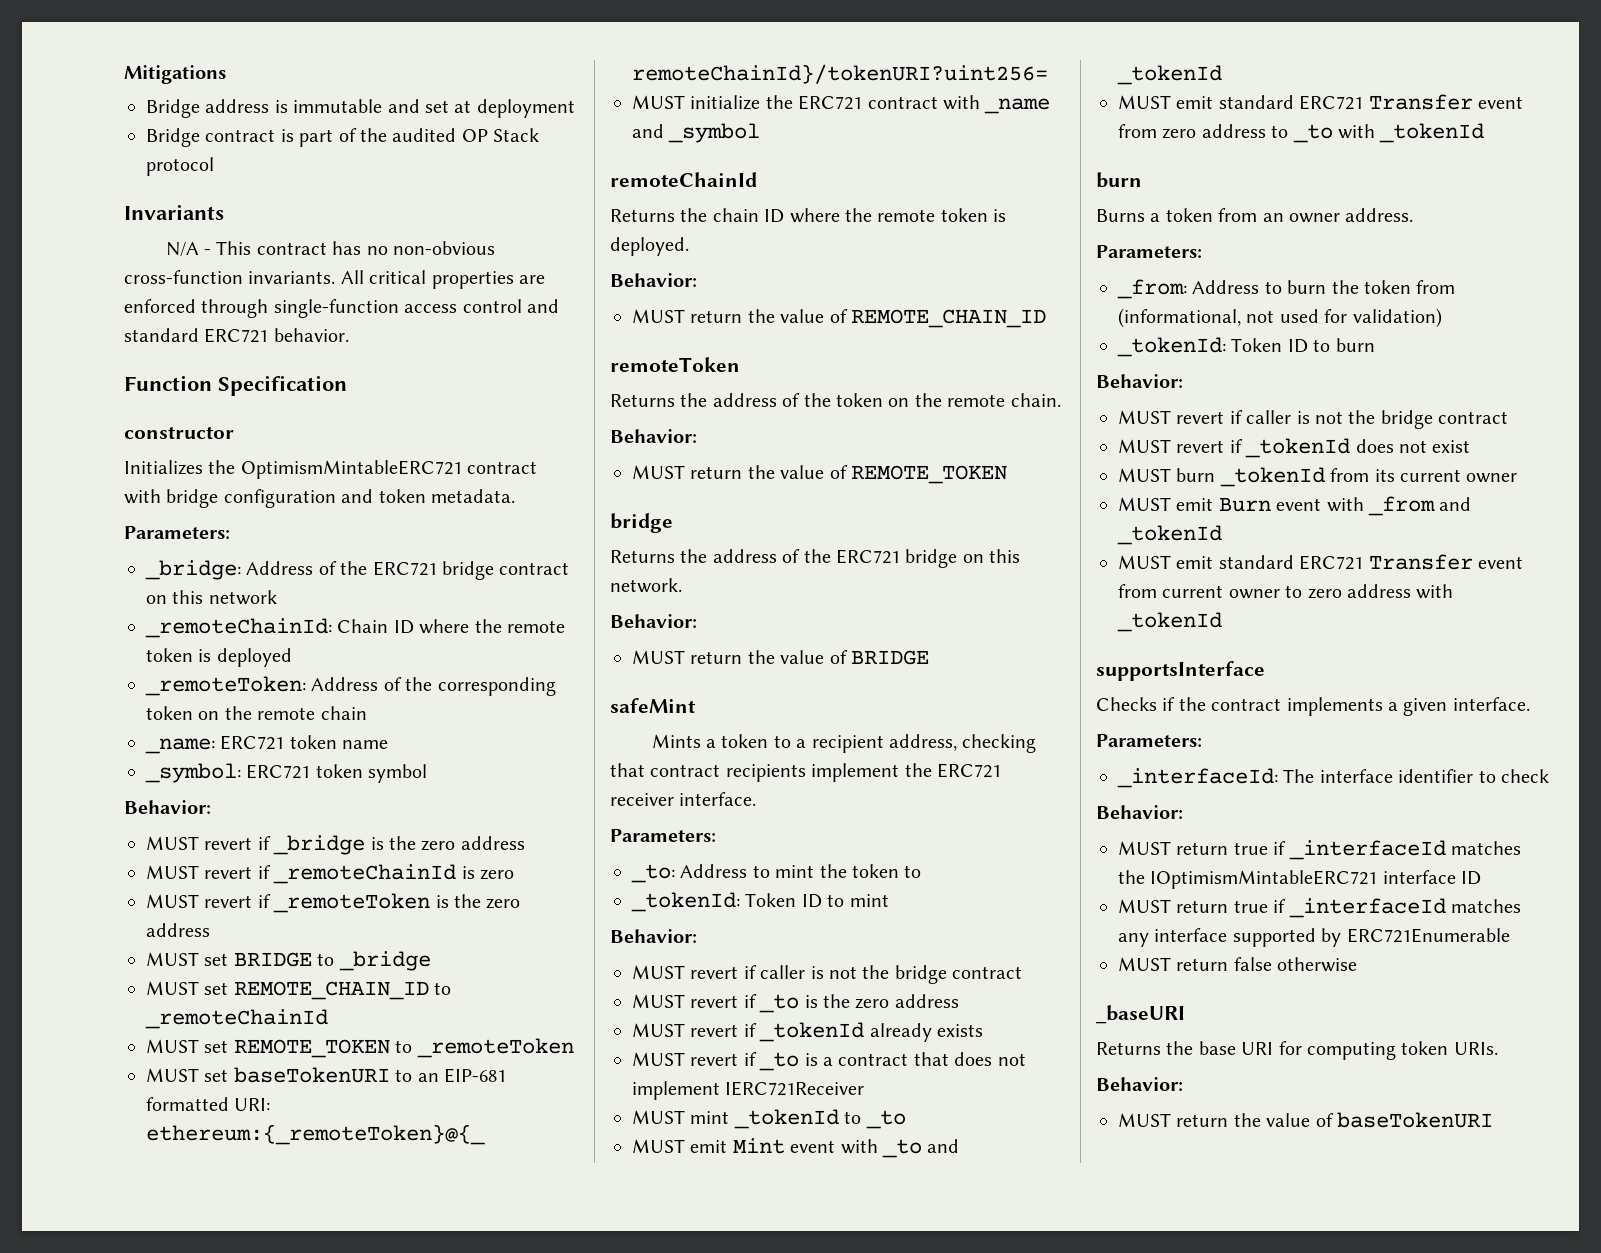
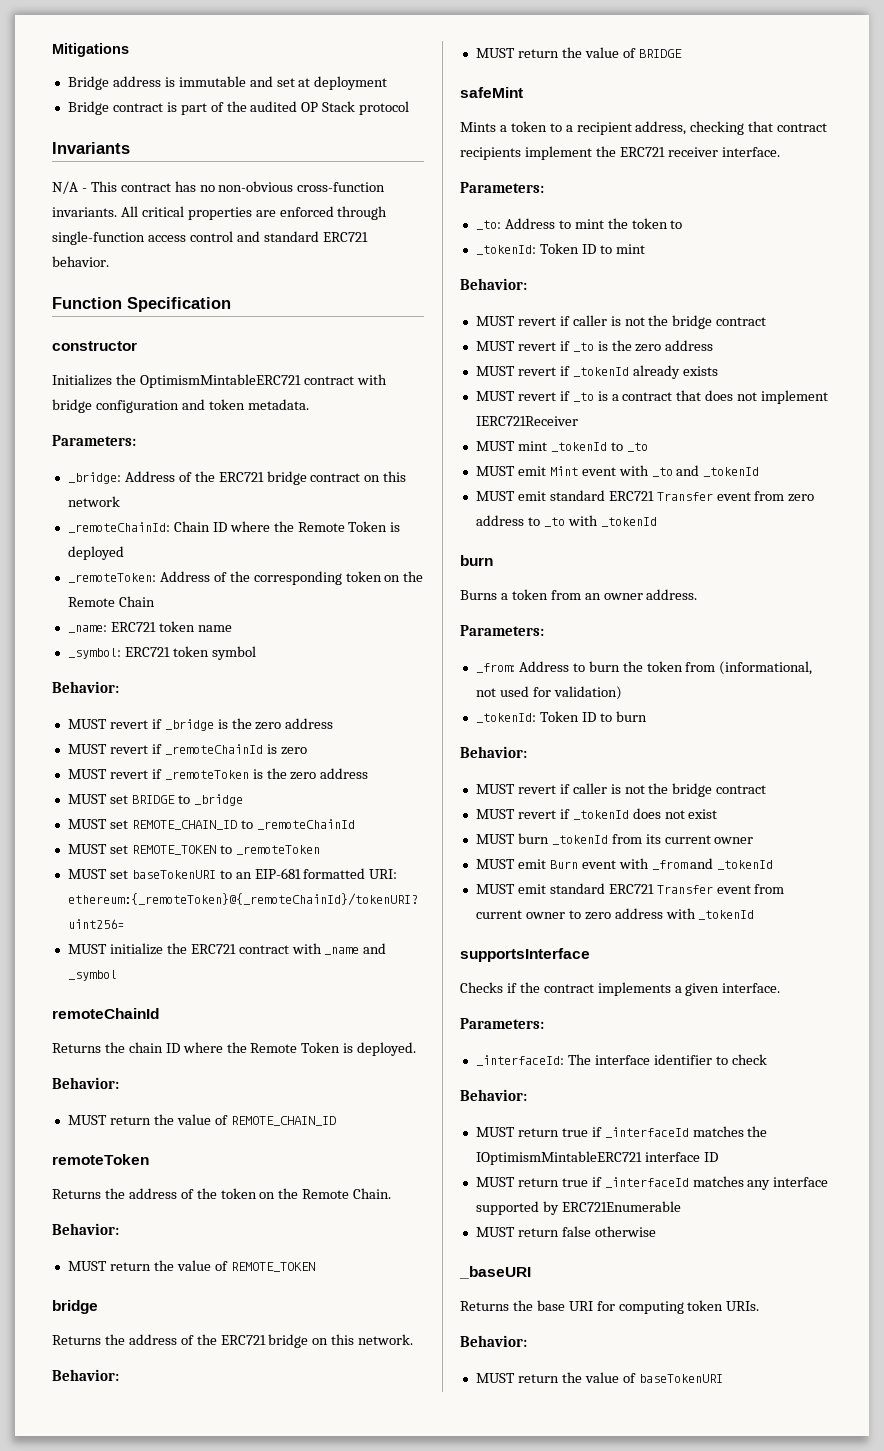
- _remoteChainId: Chain ID where the remote token is deployed
+ _remoteChainId: Chain ID where the Remote Token is deployed
- _remoteToken: Address of the corresponding token on the remote chain
+ _remoteToken: Address of the corresponding token on the Remote Chain
- Returns the chain ID where the remote token is deployed.
+ Returns the chain ID where the Remote Token is deployed.
- Returns the address of the token on the remote chain.
+ Returns the address of the token on the Remote Chain.

